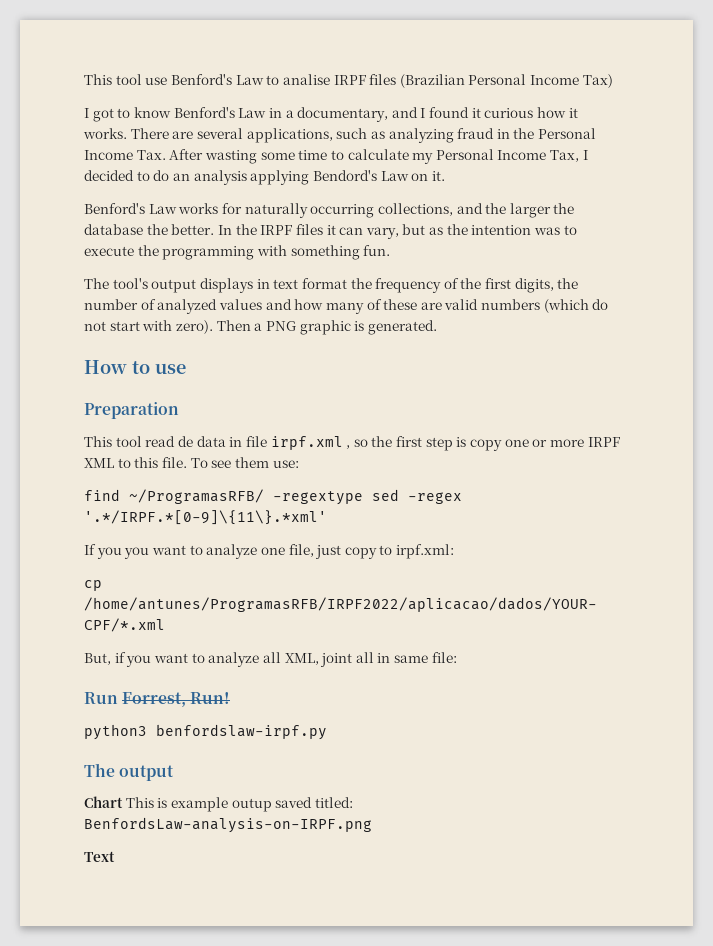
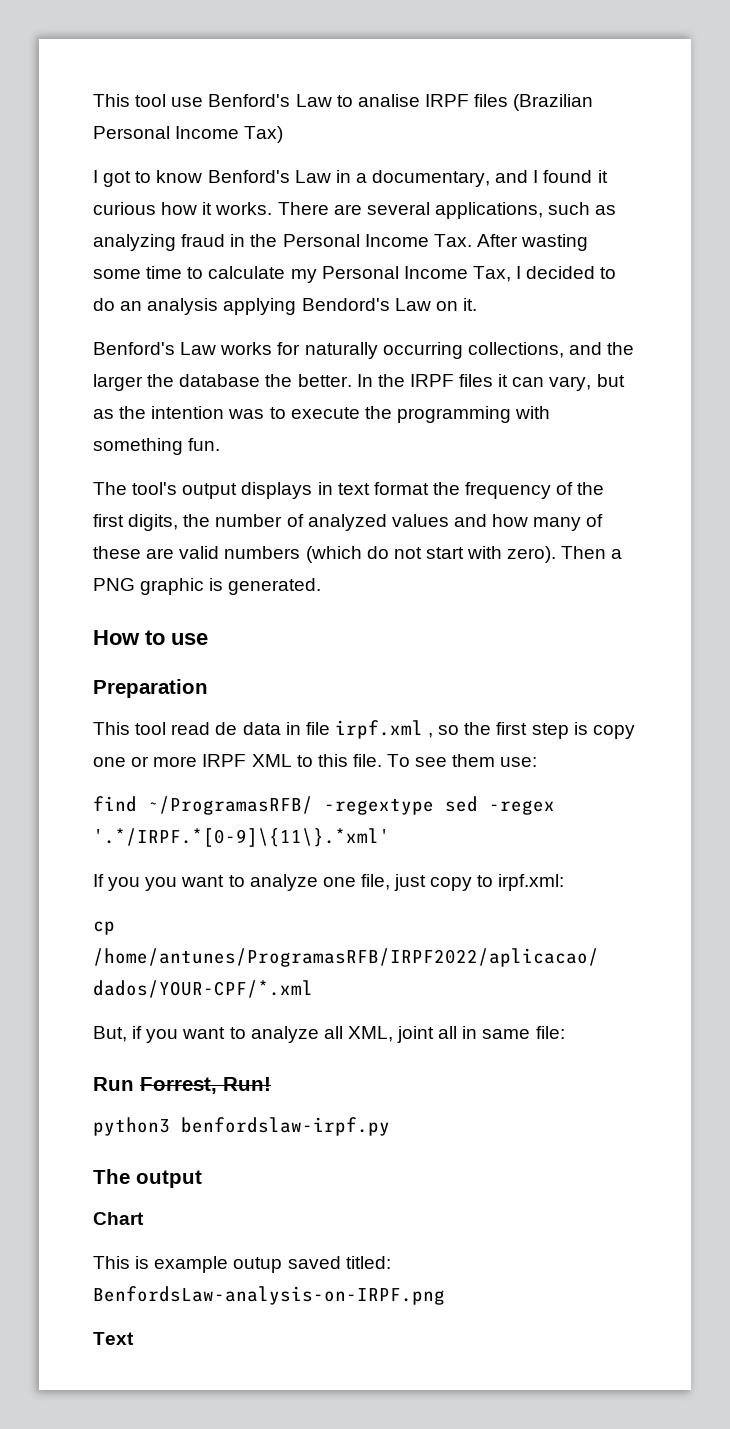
- Chart This is example outup saved titled: BenfordsLaw-analysis-on-IRPF.png
+ Chart
+ This is example outup saved titled: BenfordsLaw-analysis-on-IRPF.png

